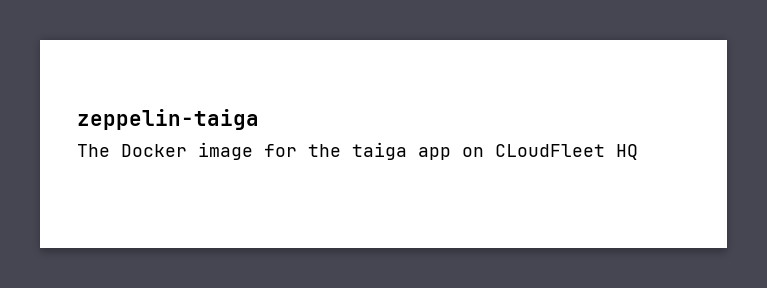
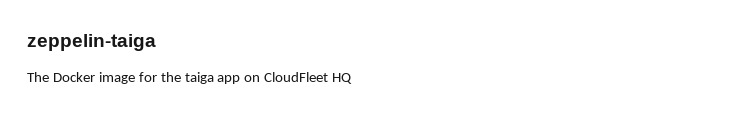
- The Docker image for the taiga app on CLoudFleet HQ
+ The Docker image for the taiga app on CloudFleet HQ

